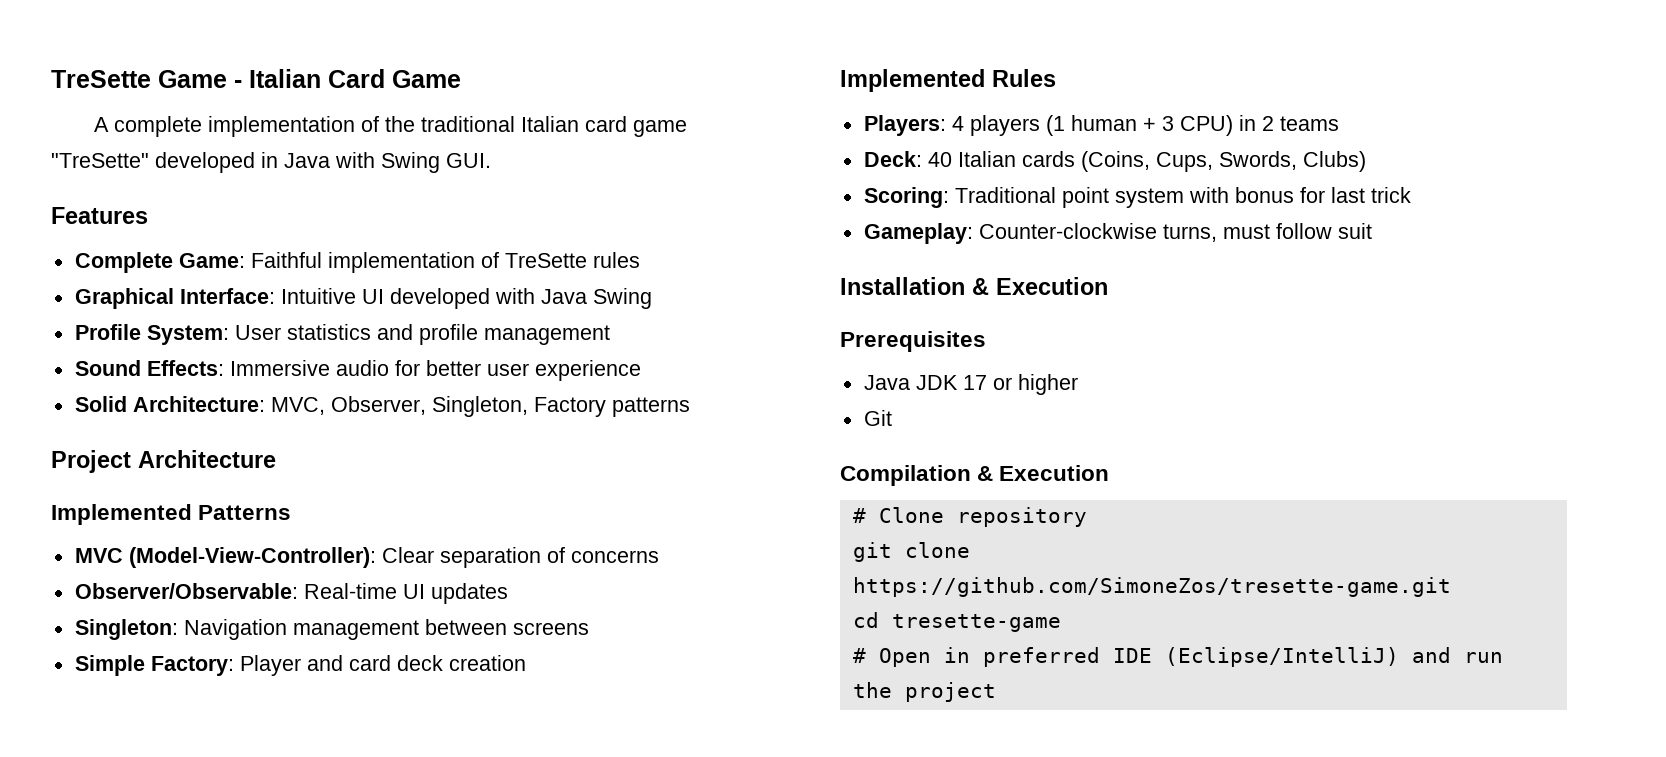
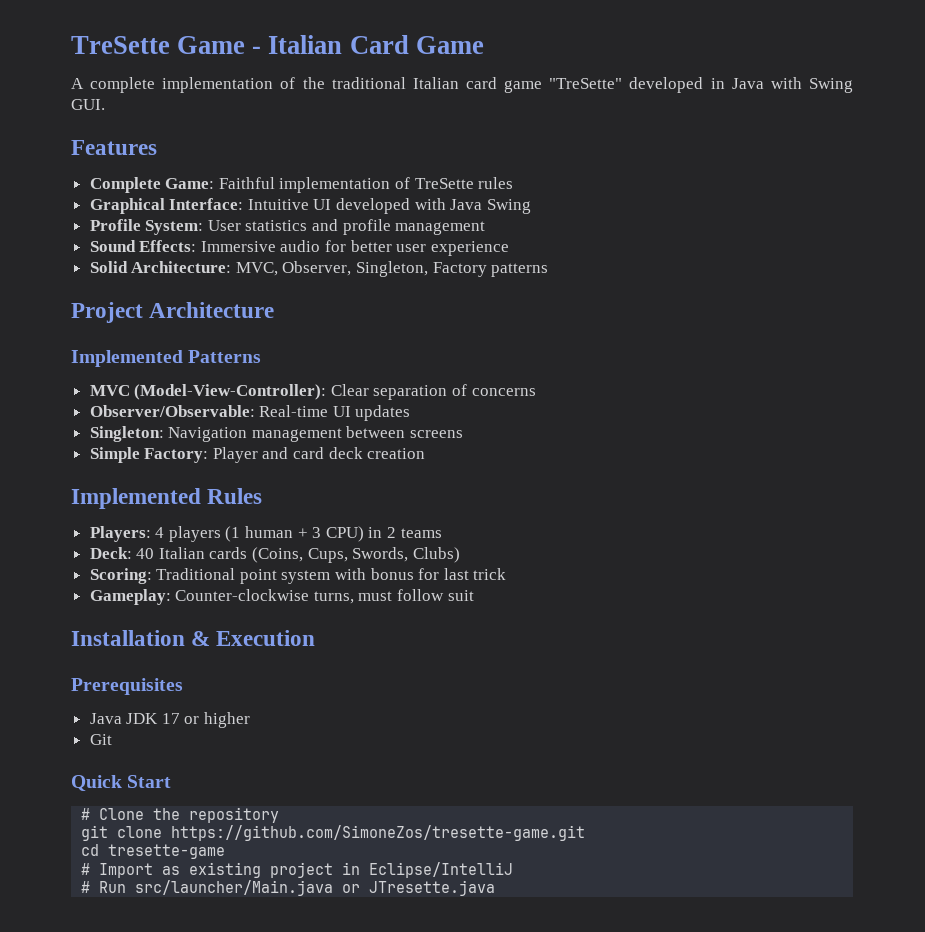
- Compilation & Execution
+ Quick Start
- # Clone repository
+ # Clone the repository
- # Open in preferred IDE (Eclipse/IntelliJ) and run the project
+ # Import as existing project in Eclipse/IntelliJ
+ # Run src/launcher/Main.java or JTresette.java

